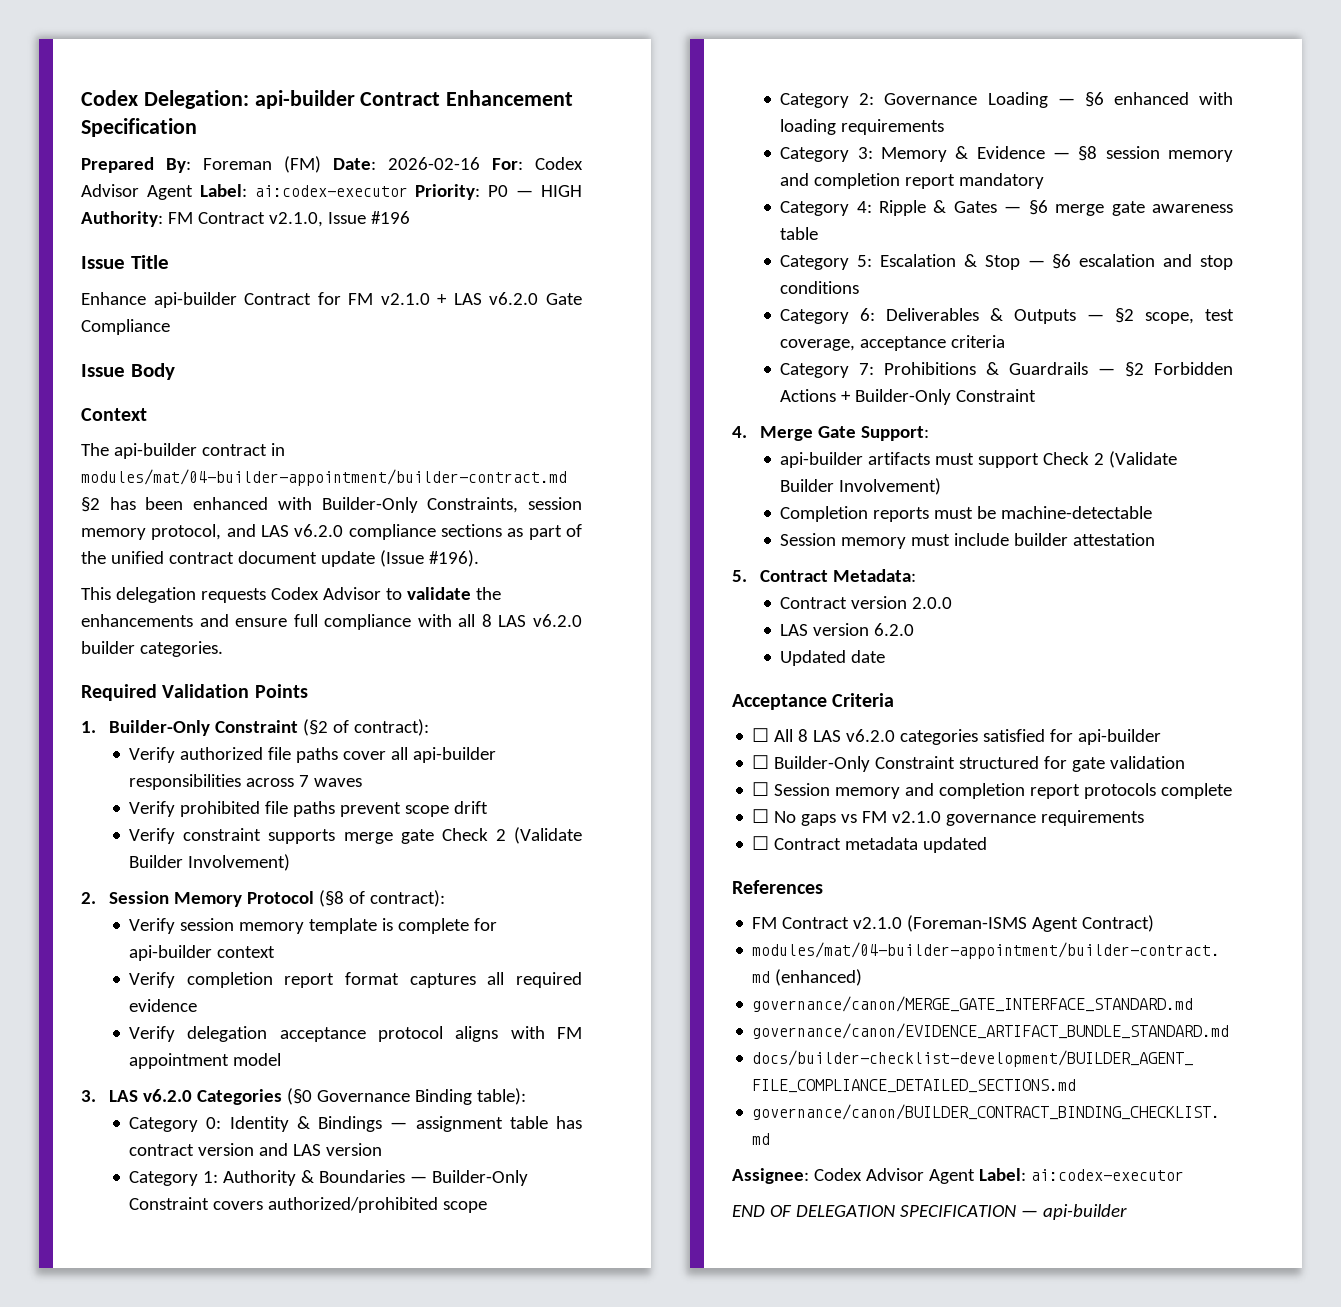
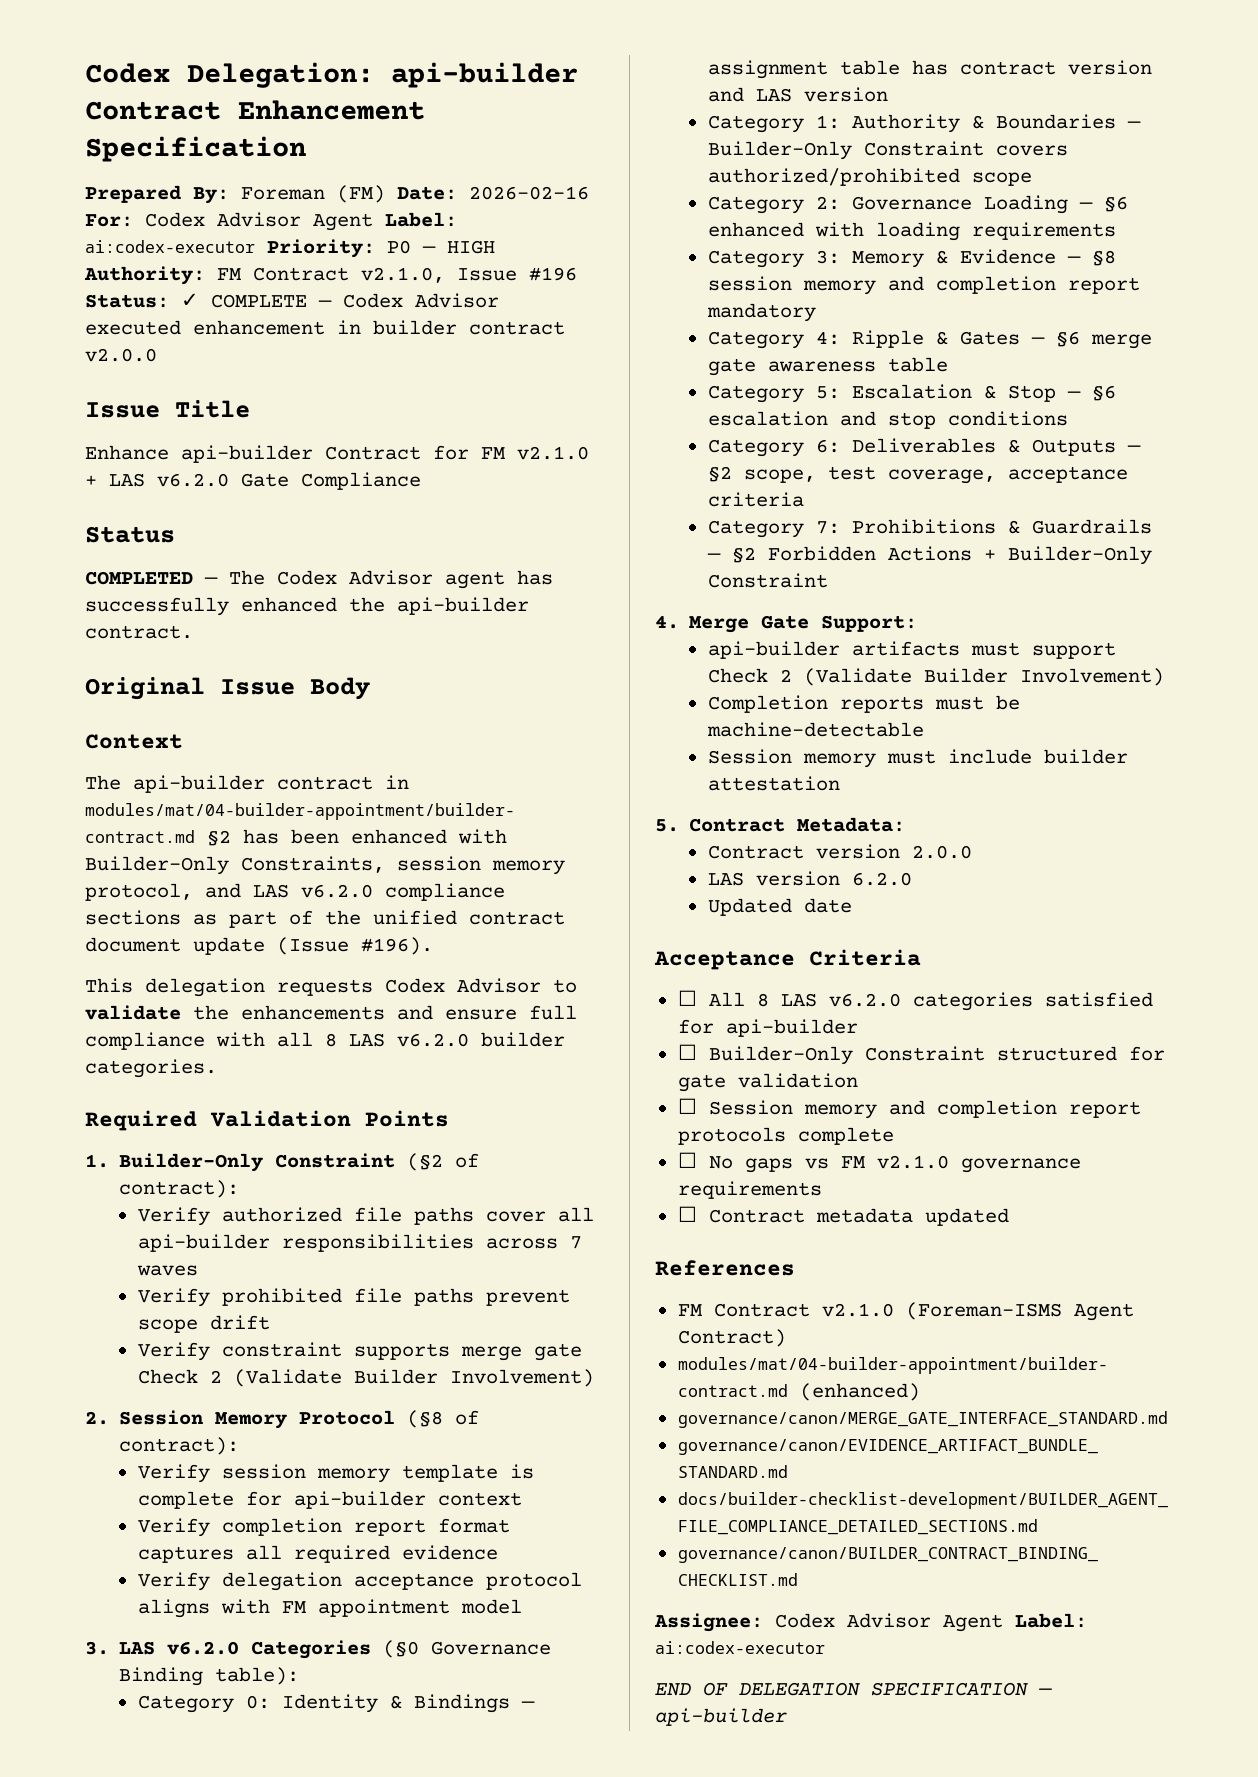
- Prepared By: Foreman (FM) Date: 2026-02-16 For: Codex Advisor Agent Label: ai:codex-executor Priority: P0 — HIGH Authority: FM Contract v2.1.0, Issue #196
+ Prepared By: Foreman (FM) Date: 2026-02-16 For: Codex Advisor Agent Label: ai:codex-executor Priority: P0 — HIGH Authority: FM Contract v2.1.0, Issue #196 Status: ✓ COMPLETE — Codex Advisor executed enhancement in builder contract v2.0.0
- Issue Body
+ Status
+ COMPLETED — The Codex Advisor agent has successfully enhanced the api-builder contract.
+ Original Issue Body

